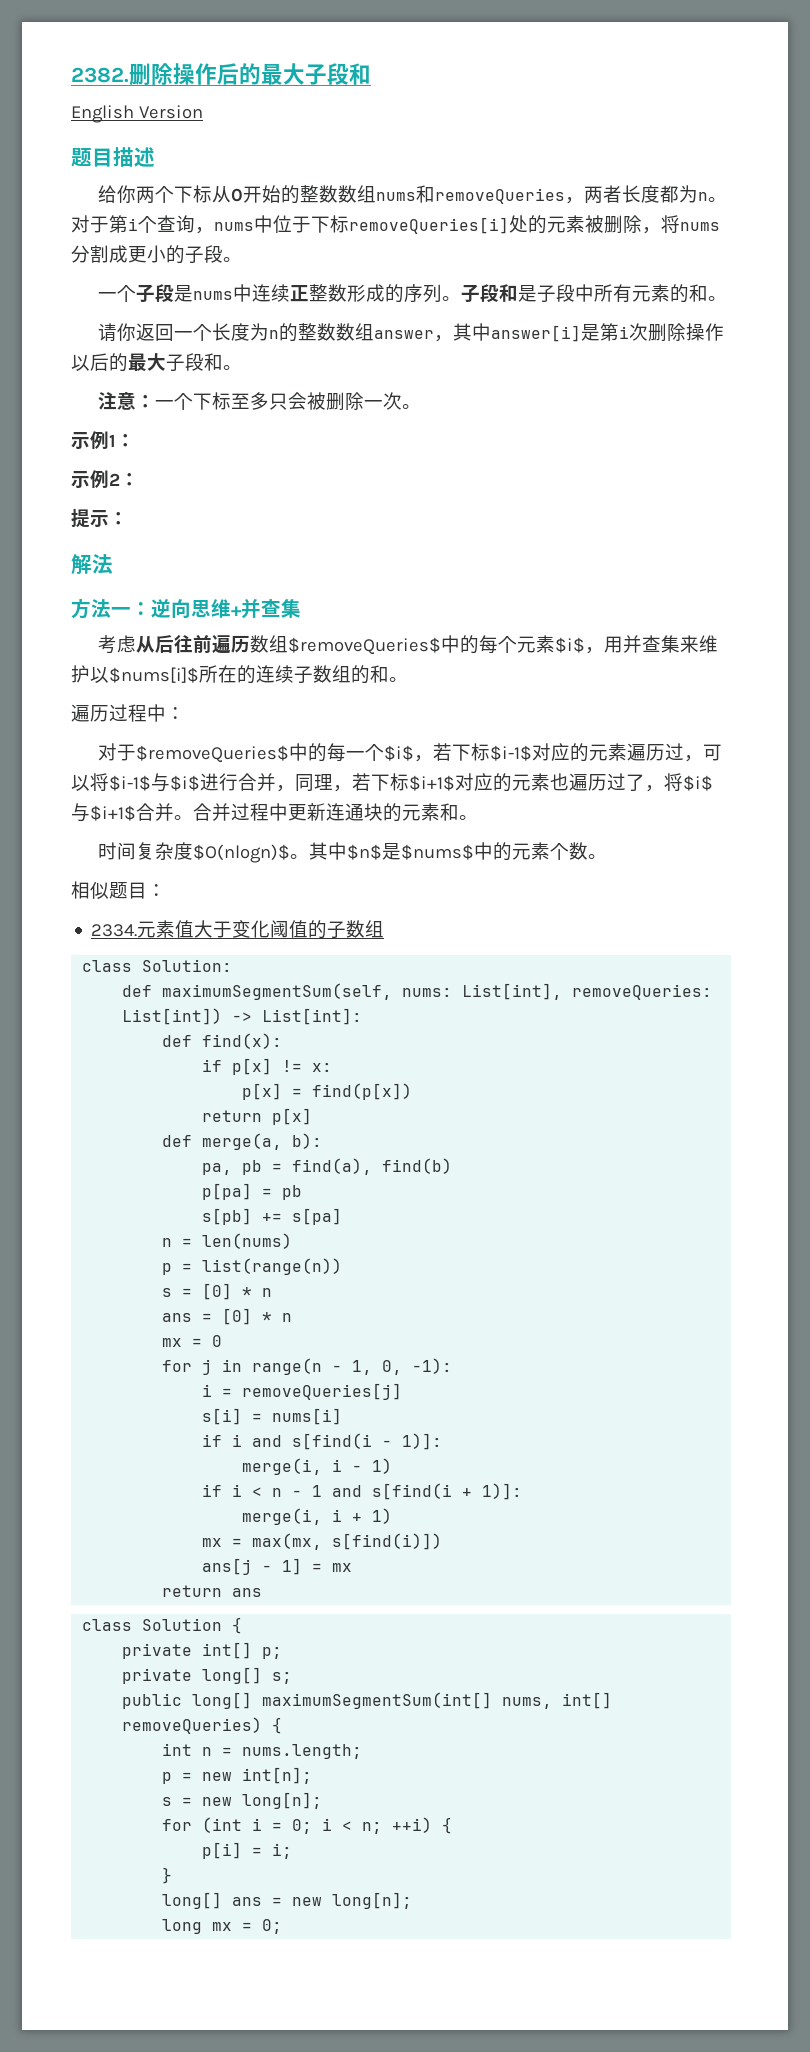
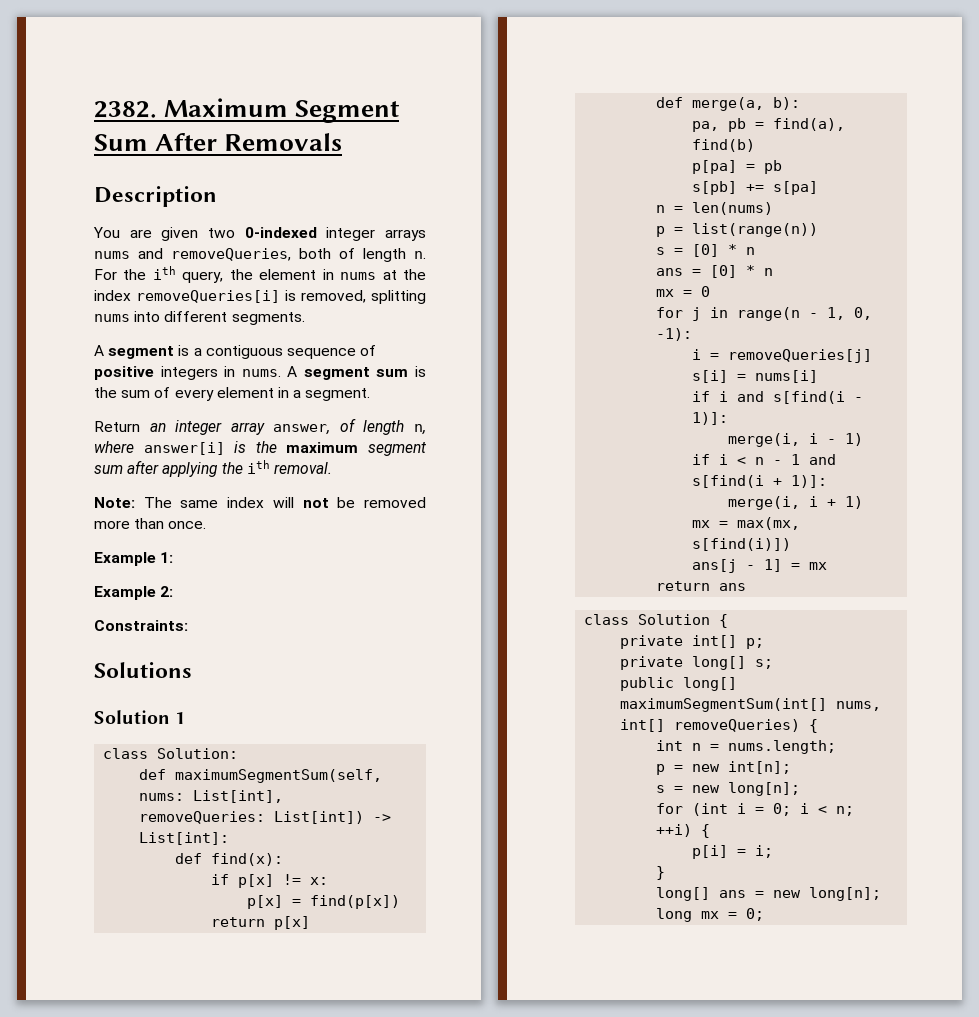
- 删除操作后的最大子段和
- English Version
- 题目描述
- 给你两个下标从0开始的整数数组nums和removeQueries，两者长度都为n。对于第i个查询，nums中位于下标removeQueries[i]处的元素被删除，将nums分割成更小的子段。
- 一个子段是nums中连续正整数形成的序列。子段和是子段中所有元素的和。
- 请你返回一个长度为n的整数数组answer，其中answer[i]是第i次删除操作以后的最大子段和。
- 注意：一个下标至多只会被删除一次。
- 示例1：
- 示例2：
- 提示：
- 解法
- 方法一：逆向思维+并查集
- 考虑从后往前遍历数组$removeQueries$中的每个元素$i$，用并查集来维护以$nums[i]$所在的连续子数组的和。
- 遍历过程中：
- 对于$removeQueries$中的每一个$i$，若下标$i-1$对应的元素遍历过，可以将$i-1$与$i$进行合并，同理，若下标$i+1$对应的元素也遍历过了，将$i$与$i+1$合并。合并过程中更新连通块的元素和。
- 时间复杂度$O(nlogn)$。其中$n$是$nums$中的元素个数。
- 相似题目：
- 2334.元素值大于变化阈值的子数组
+ Maximum Segment Sum After Removals
+ Description
+ You are given two 0-indexed integer arrays nums and removeQueries, both of length n. For the ith query, the element in nums at the index removeQueries[i] is removed, splitting nums into different segments.
+ A segment is a contiguous sequence of positive integers in nums. A segment sum is the sum of every element in a segment.
+ Return an integer array answer, of length n, where answer[i] is the maximum segment sum after applying the ith removal.
+ Note: The same index will not be removed more than once.
+ Example 1:
+ Example 2:
+ Constraints:
+ Solutions
+ Solution 1

